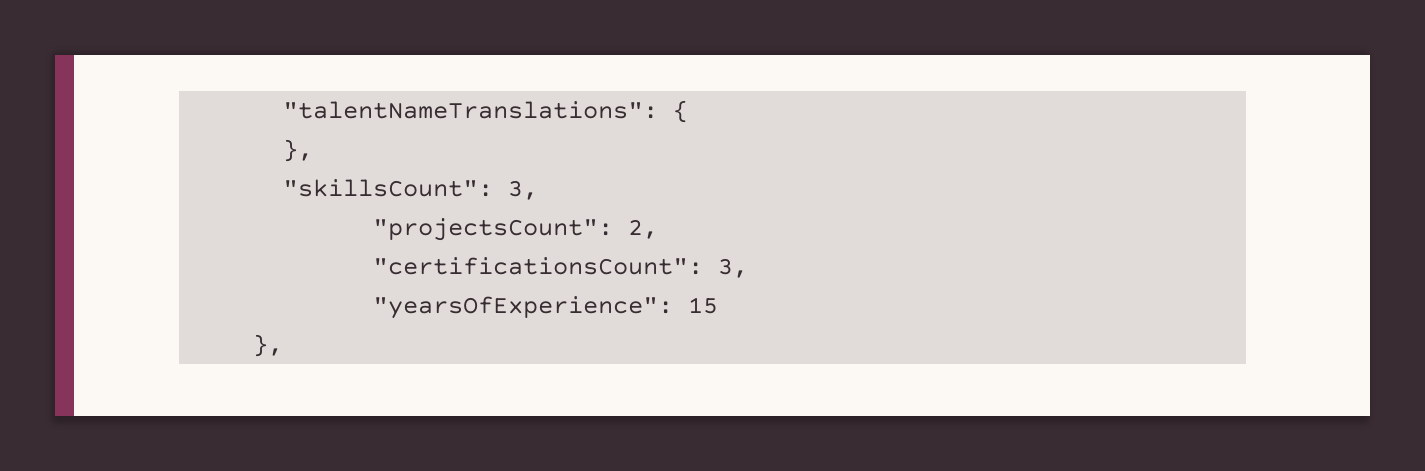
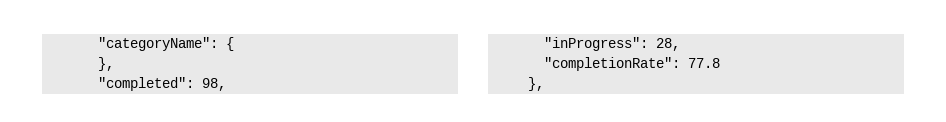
- "talentNameTranslations": {
+ "categoryName": {
- "skillsCount": 3,
- "projectsCount": 2,
- "certificationsCount": 3,
- "yearsOfExperience": 15
+ "completed": 98,
+ "inProgress": 28,
+ "completionRate": 77.8

